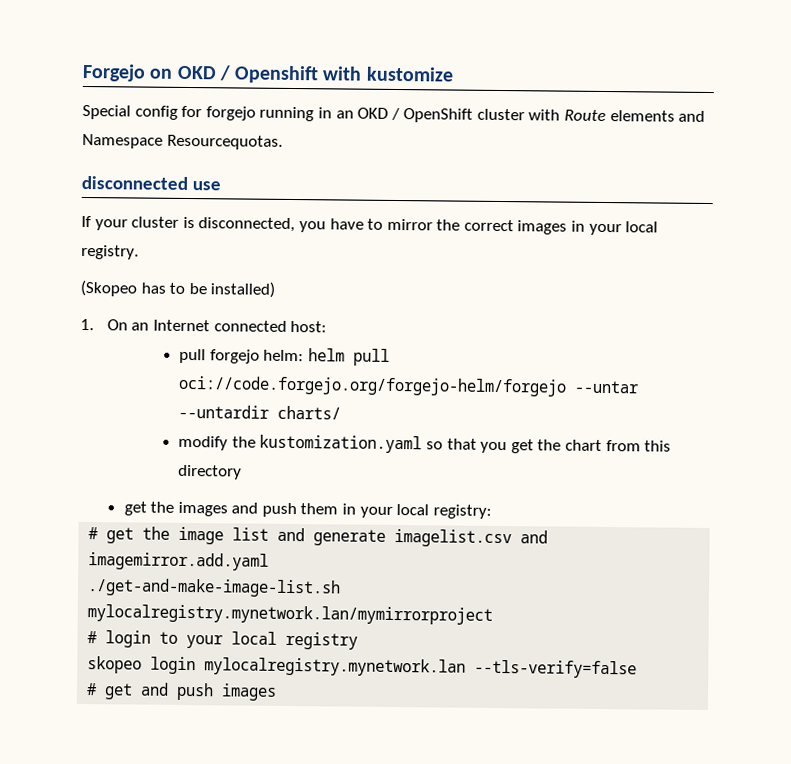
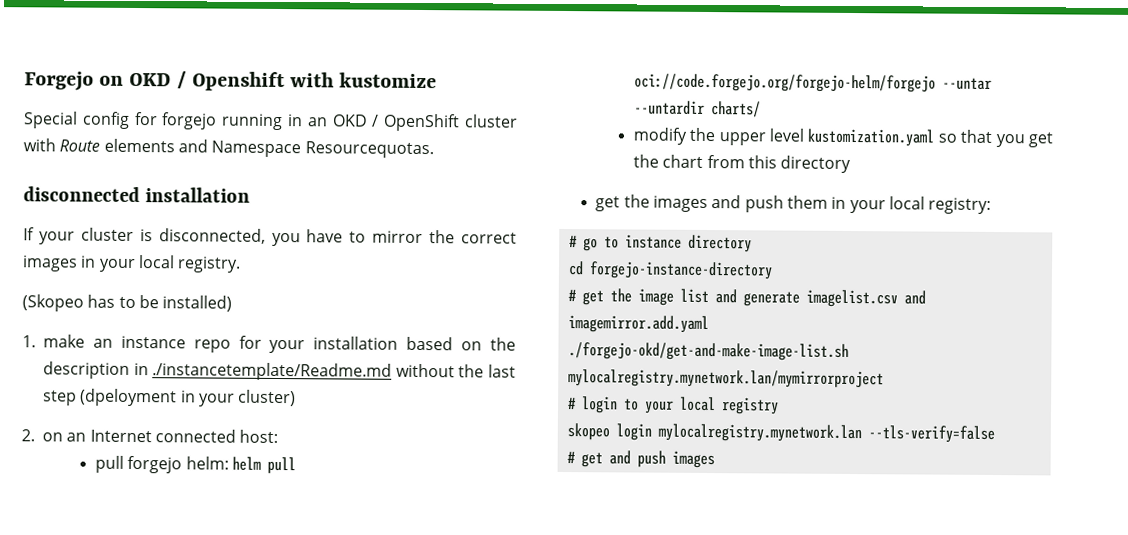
- disconnected use
+ disconnected installation
- 1. On an Internet connected host:
+ 1. make an instance repo for your installation based on the description in ./instancetemplate/Readme.md without the last step (dpeloyment in your cluster)
+ 2. on an Internet connected host:
- modify the kustomization.yaml so that you get the chart from this directory
+ modify the upper level kustomization.yaml so that you get the chart from this directory
+ # go to instance directory
+ cd forgejo-instance-directory
- ./get-and-make-image-list.sh mylocalregistry.mynetwork.lan/mymirrorproject
+ ./forgejo-okd/get-and-make-image-list.sh mylocalregistry.mynetwork.lan/mymirrorproject

